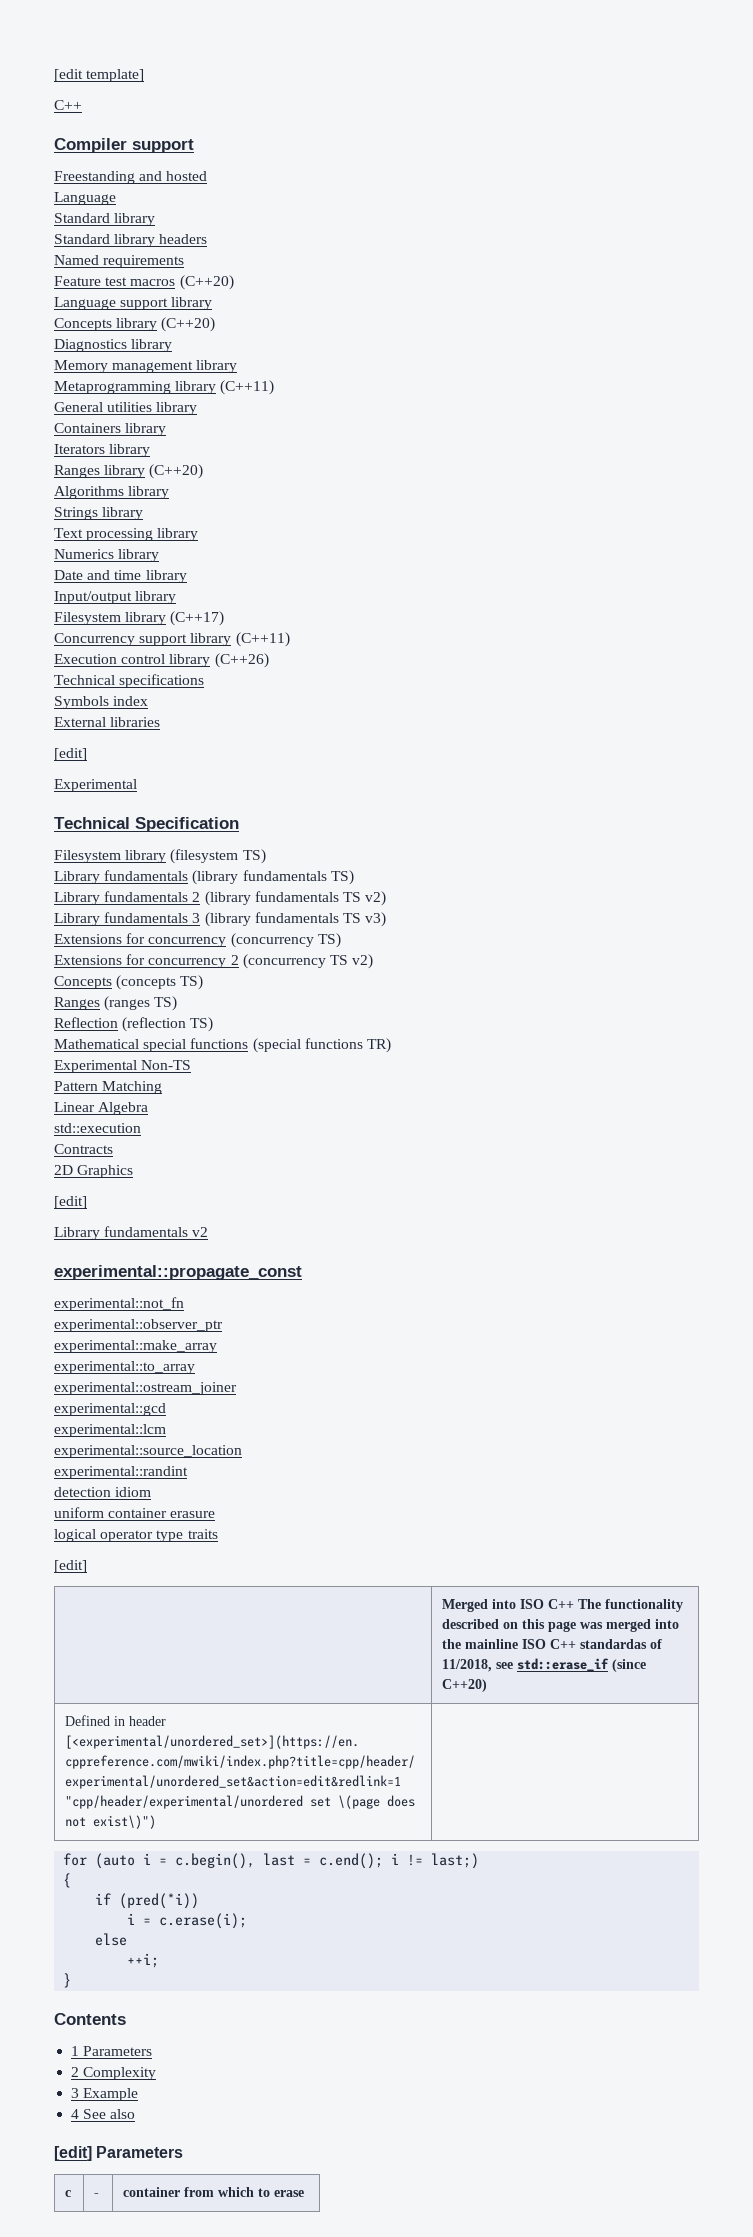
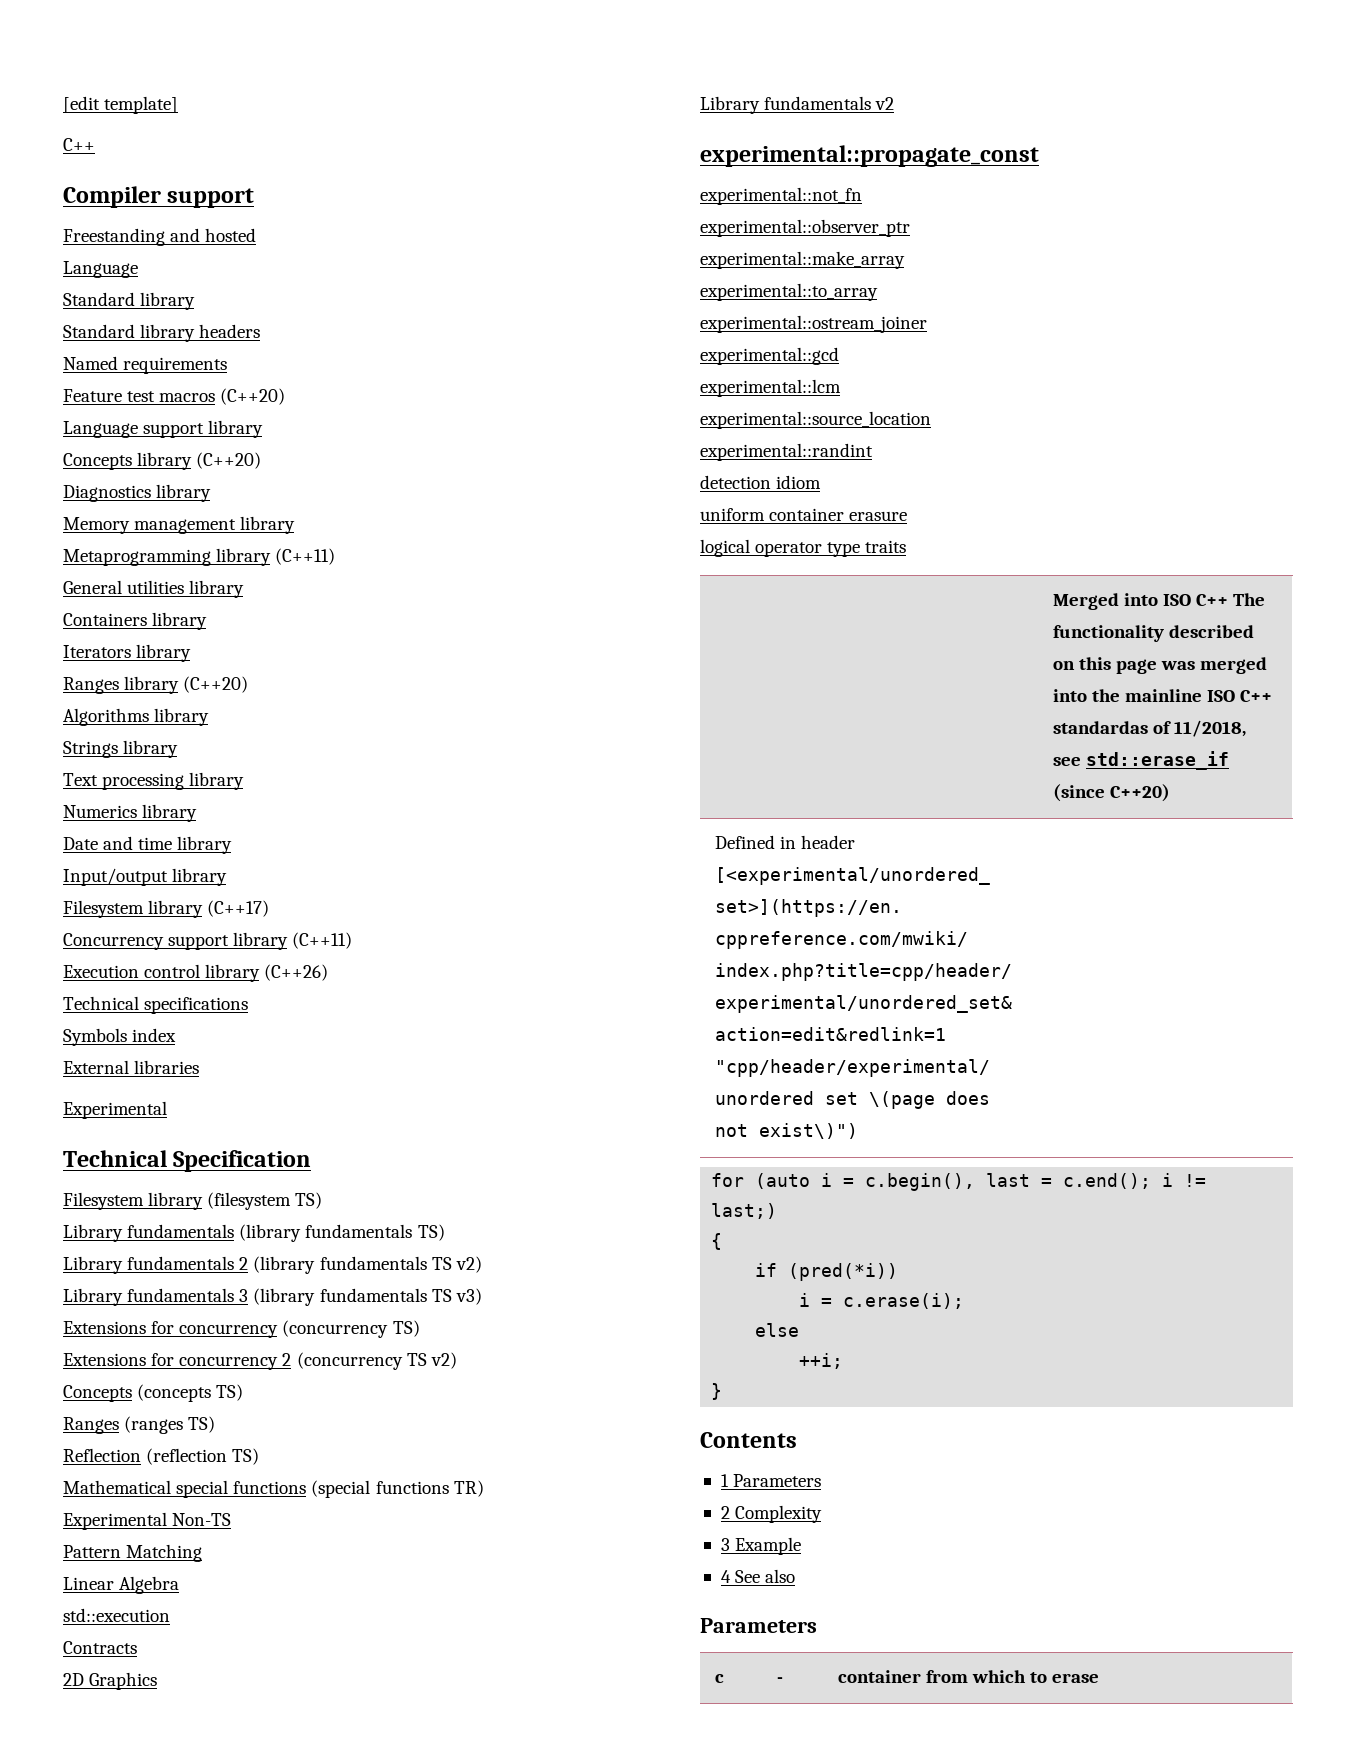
  External libraries
- [edit]
  2D Graphics
- [edit]
  logical operator type traits
- [edit]
  4 See also
- [edit] Parameters
+ Parameters

